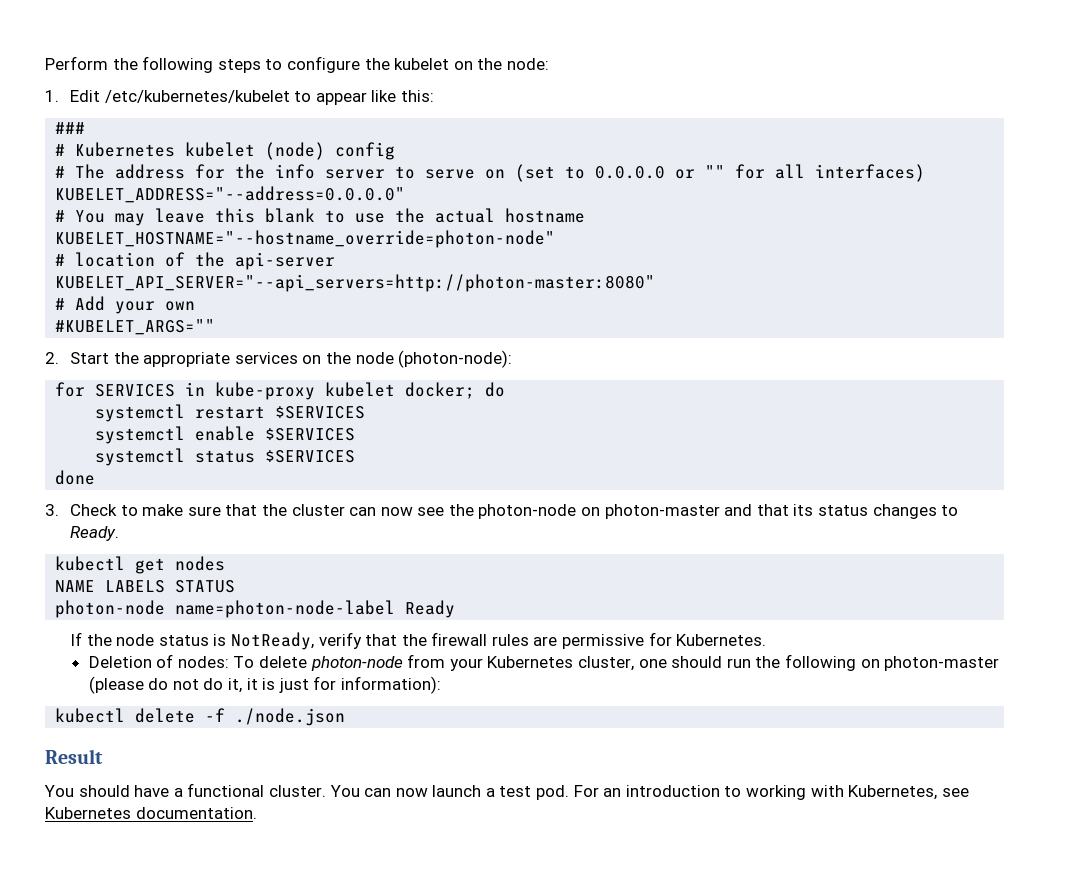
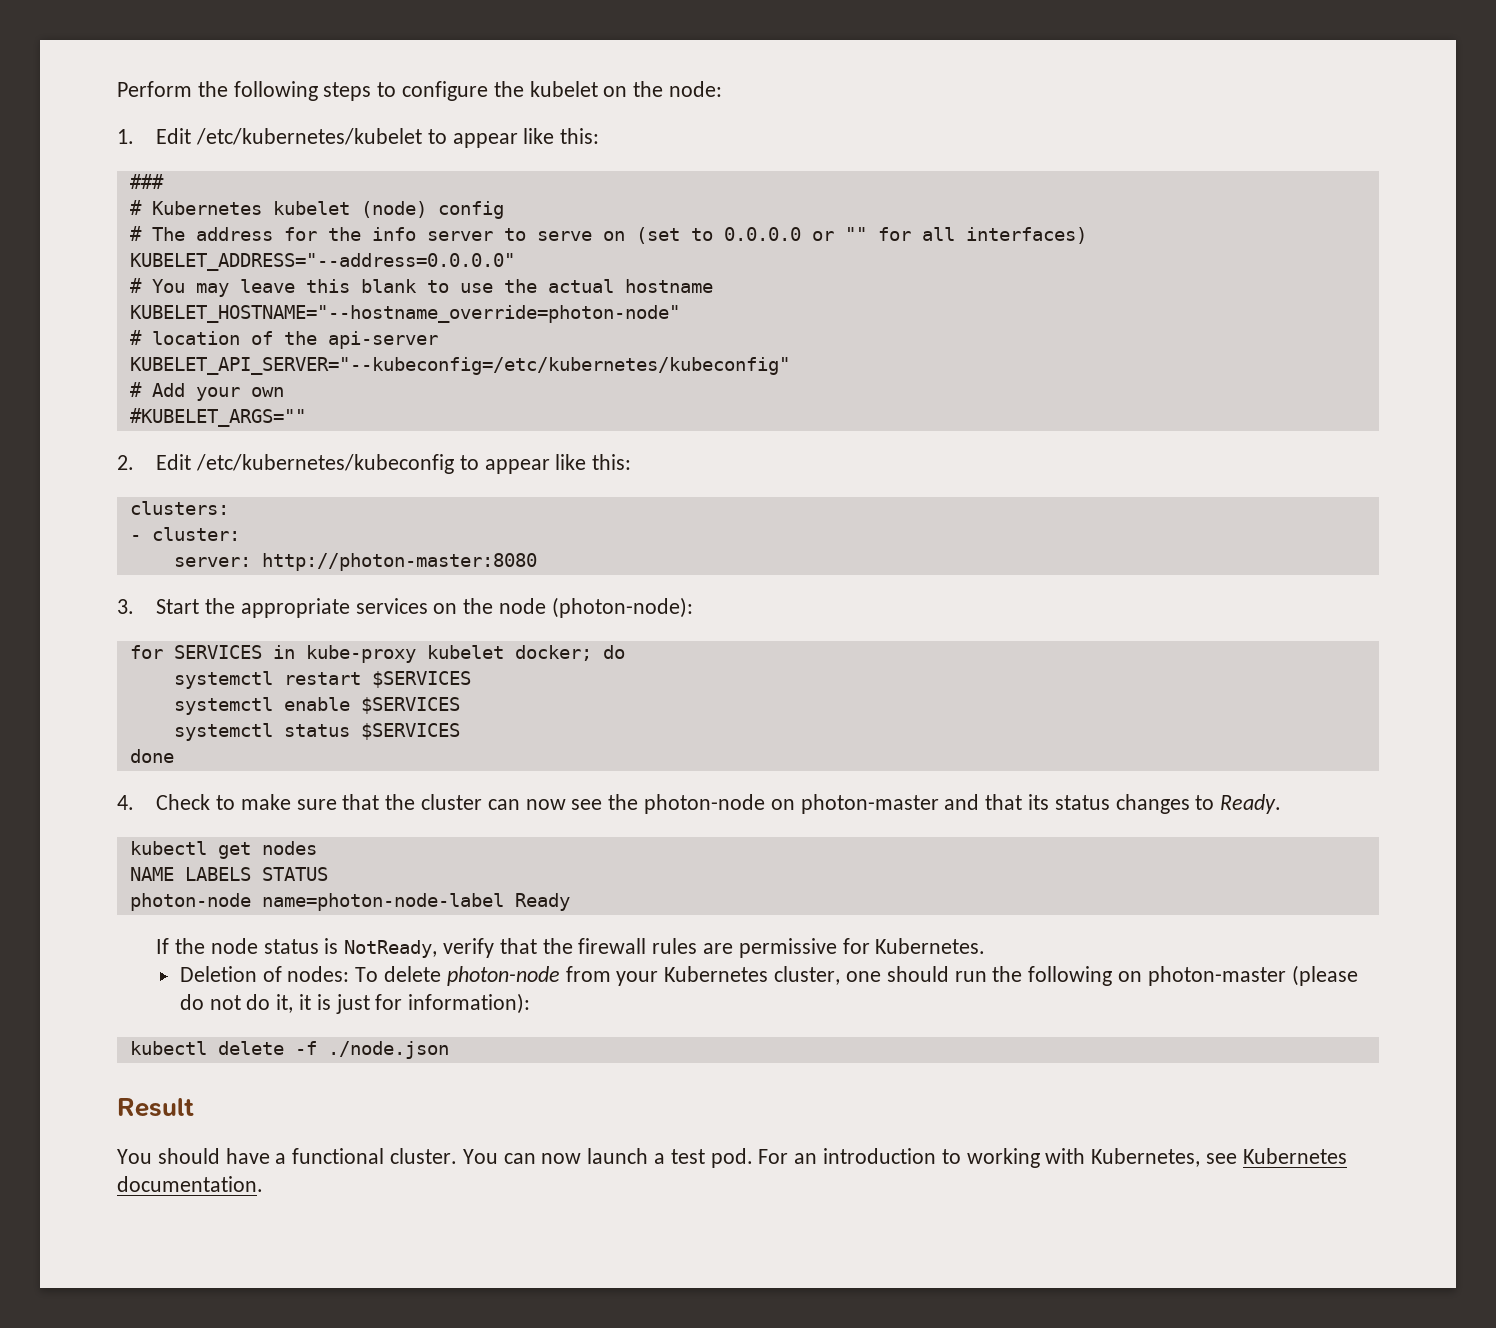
- KUBELET_API_SERVER="--api_servers=http://photon-master:8080"
+ KUBELET_API_SERVER="--kubeconfig=/etc/kubernetes/kubeconfig"
- 2. Start the appropriate services on the node (photon-node):
+ 2. Edit /etc/kubernetes/kubeconfig to appear like this:
+ clusters:
+ - cluster:
+ server: http://photon-master:8080
+ 3. Start the appropriate services on the node (photon-node):
- 3. Check to make sure that the cluster can now see the photon-node on photon-master and that its status changes to Ready.
+ 4. Check to make sure that the cluster can now see the photon-node on photon-master and that its status changes to Ready.

